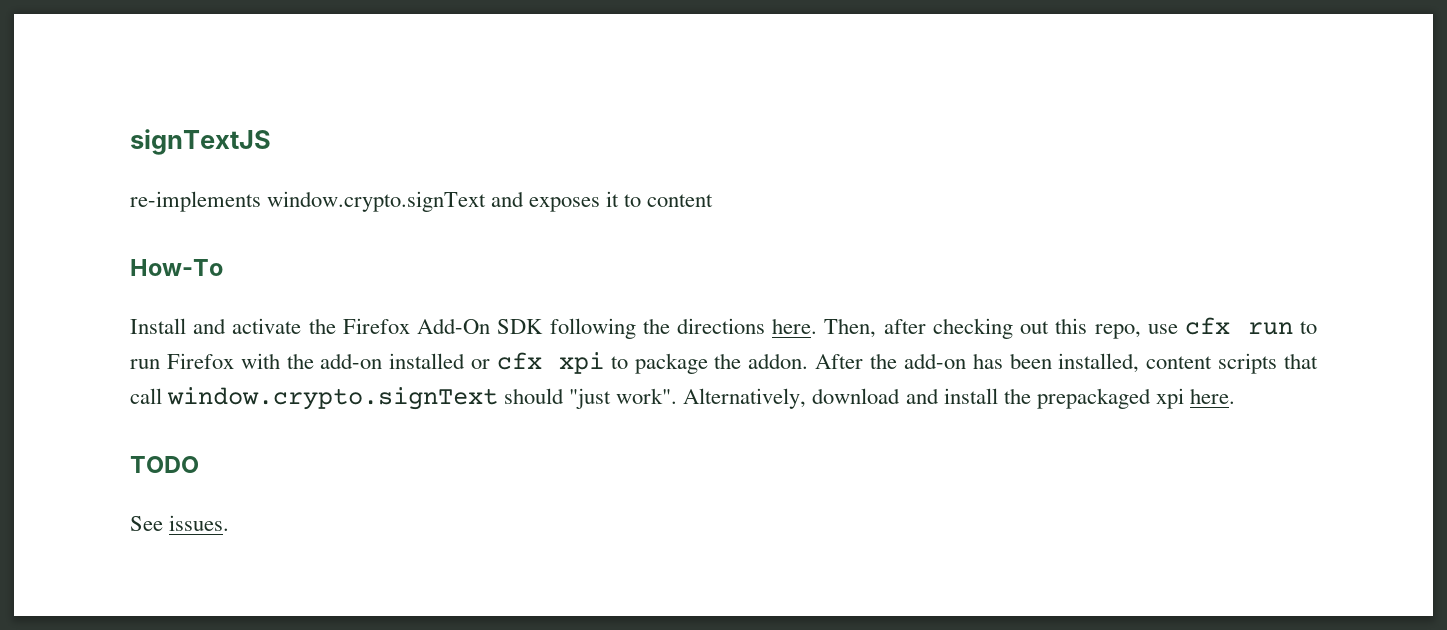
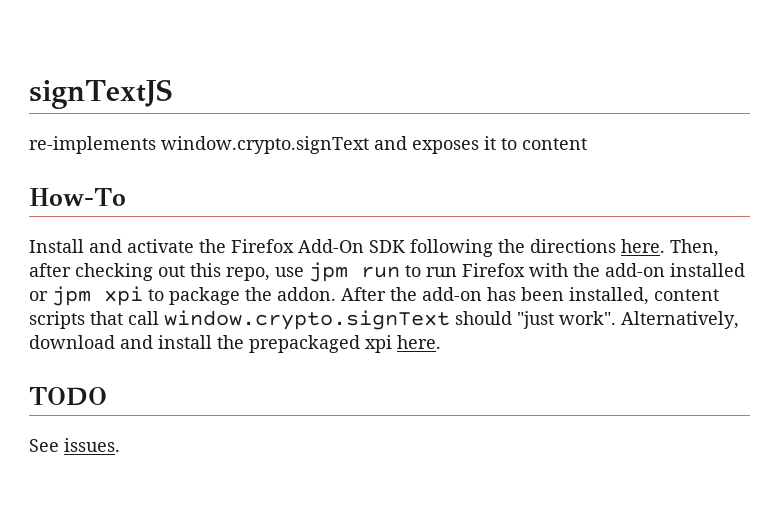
- Then, after checking out this repo, use cfx run to run Firefox with the add-on installed or cfx xpi to package the addon.
+ Then, after checking out this repo, use jpm run to run Firefox with the add-on installed or jpm xpi to package the addon.

